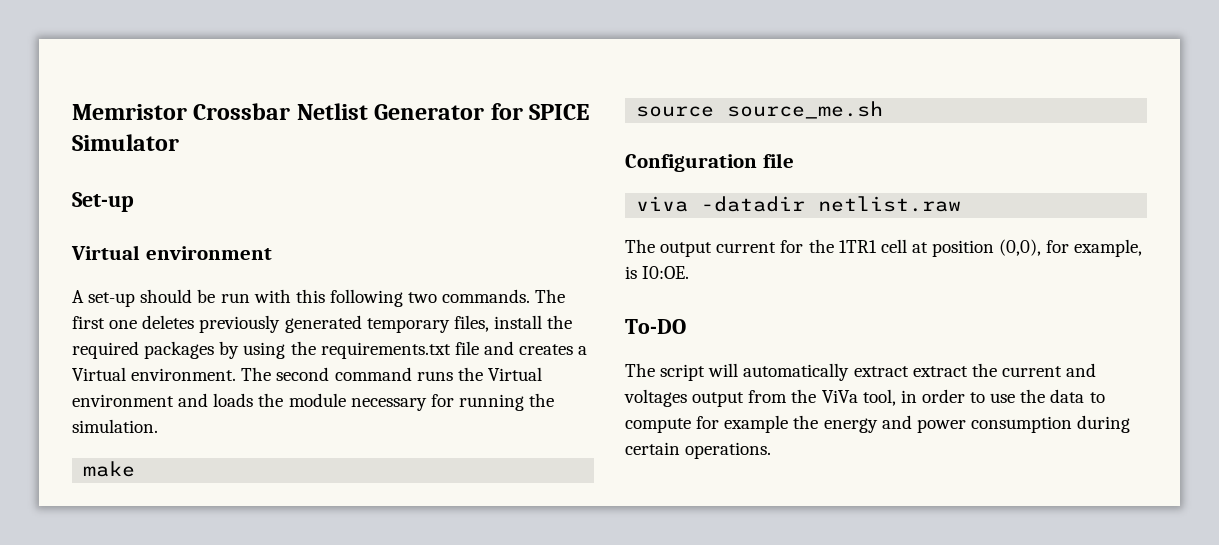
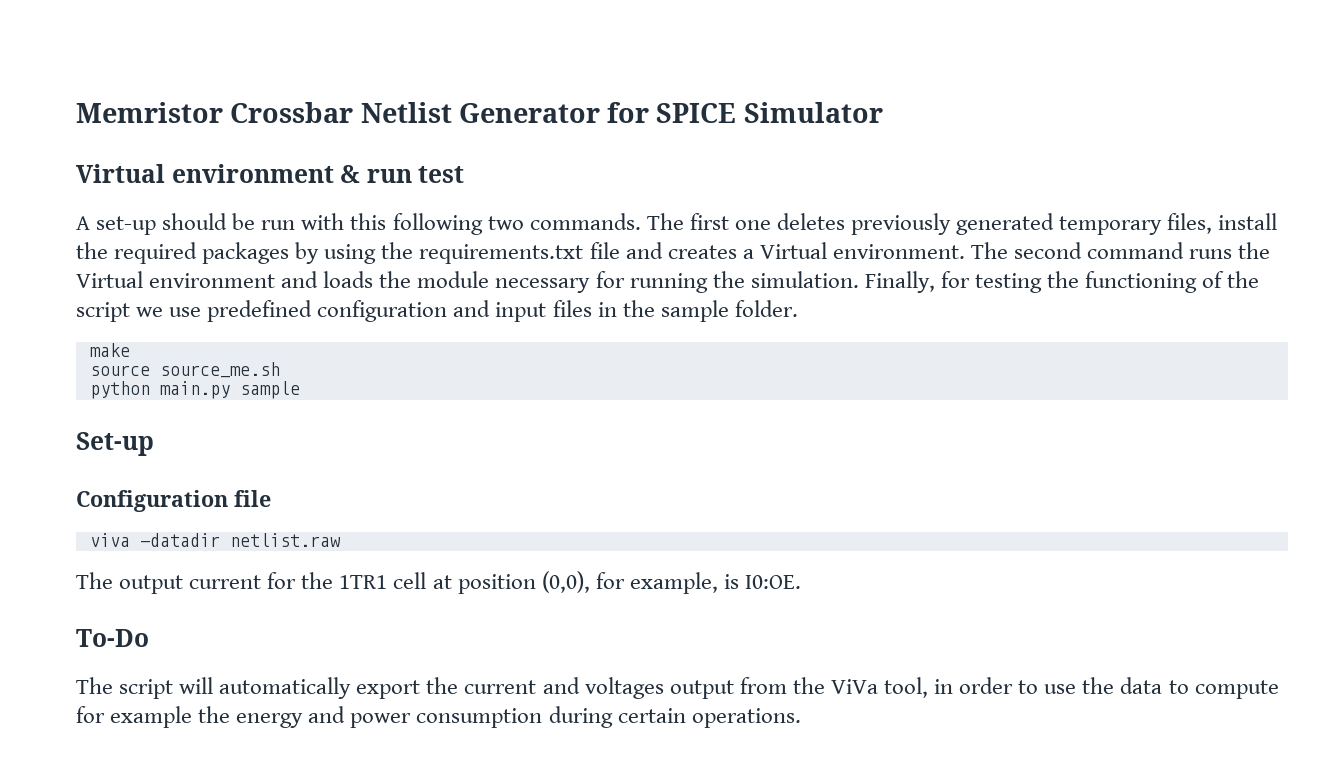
- Set-up
- Virtual environment
+ Virtual environment & run test
+ Finally, for testing the functioning of the script we use predefined configuration and input files in the sample folder.
+ python main.py sample
+ Set-up
- To-DO
+ To-Do
- The script will automatically extract extract the current and voltages output from the ViVa tool, in order to use the data to compute for example the energy and power consumption during certain operations.
+ The script will automatically export the current and voltages output from the ViVa tool, in order to use the data to compute for example the energy and power consumption during certain operations.

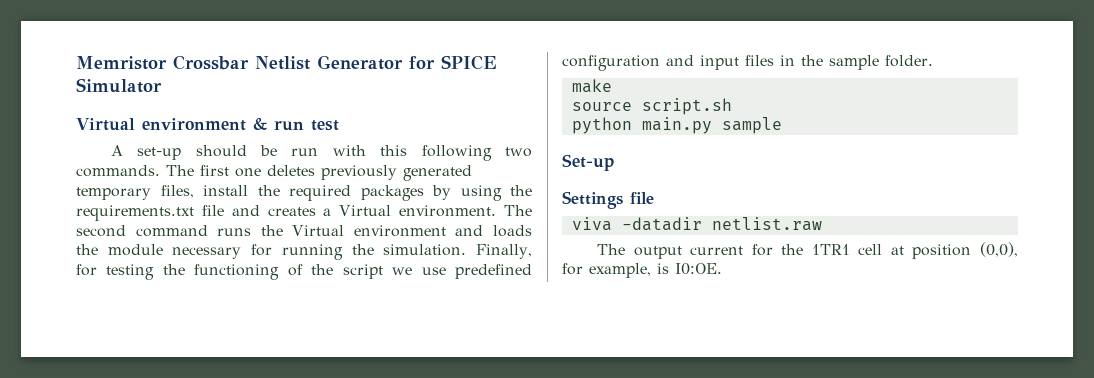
- source source_me.sh
+ source script.sh
- Configuration file
+ Settings file
- To-Do
- The script will automatically export the current and voltages output from the ViVa tool, in order to use the data to compute for example the energy and power consumption during certain operations.

